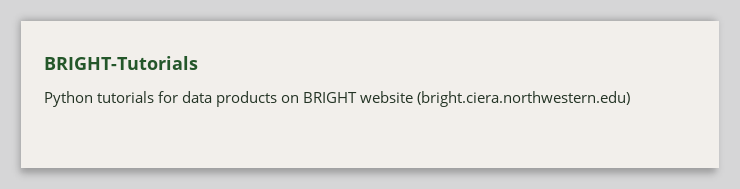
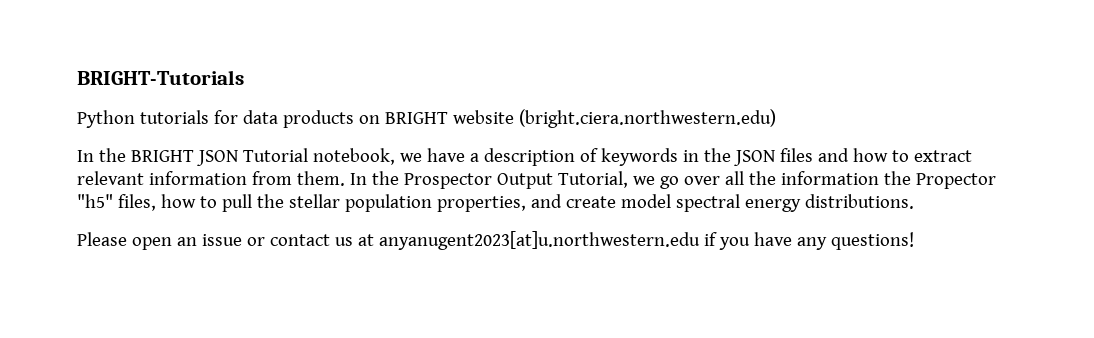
+ In the BRIGHT JSON Tutorial notebook, we have a description of keywords in the JSON files and how to extract relevant information from them. In the Prospector Output Tutorial, we go over all the information the Propector "h5" files, how to pull the stellar population properties, and create model spectral energy distributions.
+ Please open an issue or contact us at anyanugent2023[at]u.northwestern.edu if you have any questions!

